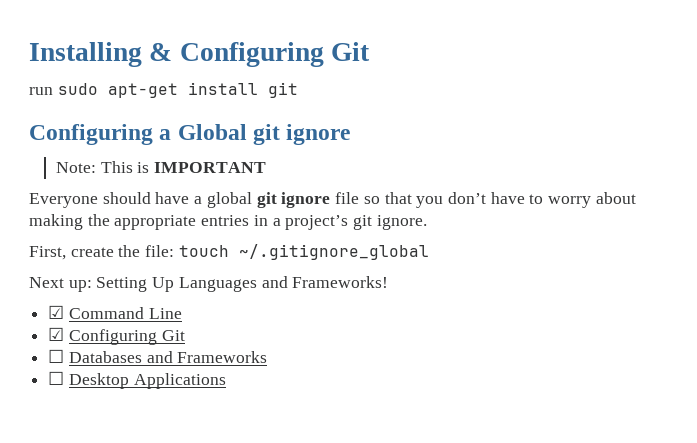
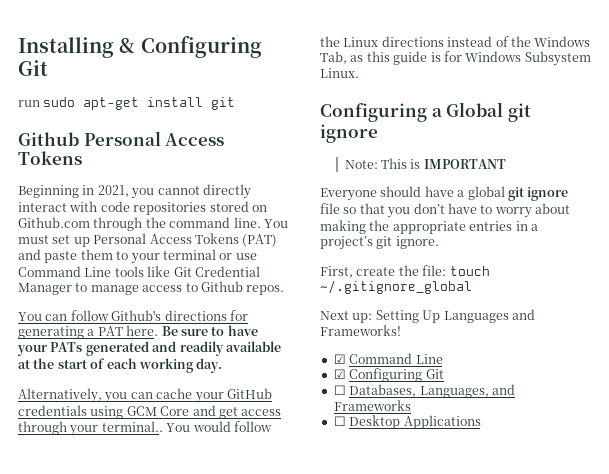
+ Github Personal Access Tokens
+ Beginning in 2021, you cannot directly interact with code repositories stored on Github.com through the command line. You must set up Personal Access Tokens (PAT) and paste them to your terminal or use Command Line tools like Git Credential Manager to manage access to Github repos.
+ You can follow Github's directions for generating a PAT here. Be sure to have your PATs generated and readily available at the start of each working day.
+ Alternatively, you can cache your GitHub credentials using GCM Core and get access through your terminal.. You would follow the Linux directions instead of the Windows Tab, as this guide is for Windows Subsystem Linux.
- ☐ Databases and Frameworks
+ ☐ Databases, Languages, and Frameworks

